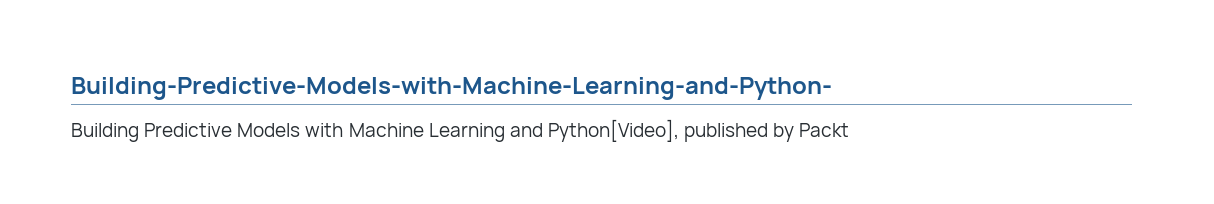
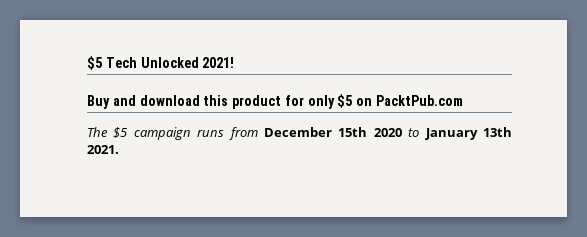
- Building-Predictive-Models-with-Machine-Learning-and-Python-
- Building Predictive Models with Machine Learning and Python[Video], published by Packt
+ $5 Tech Unlocked 2021!
+ Buy and download this product for only $5 on PacktPub.com
+ The $5 campaign runs from December 15th 2020 to January 13th 2021.

